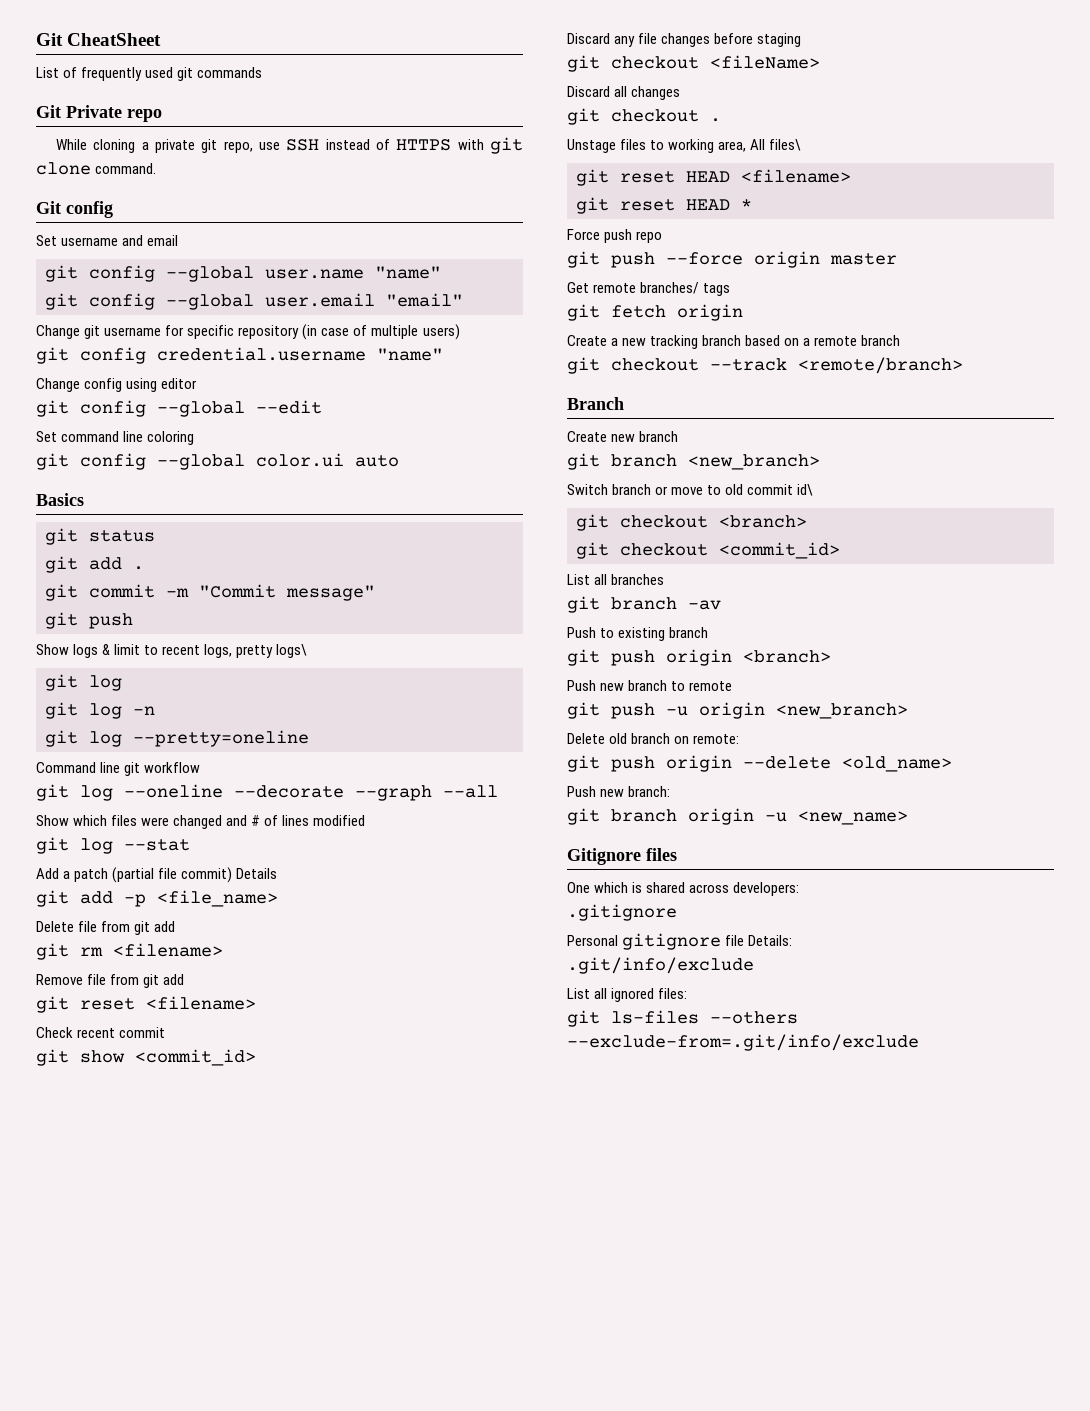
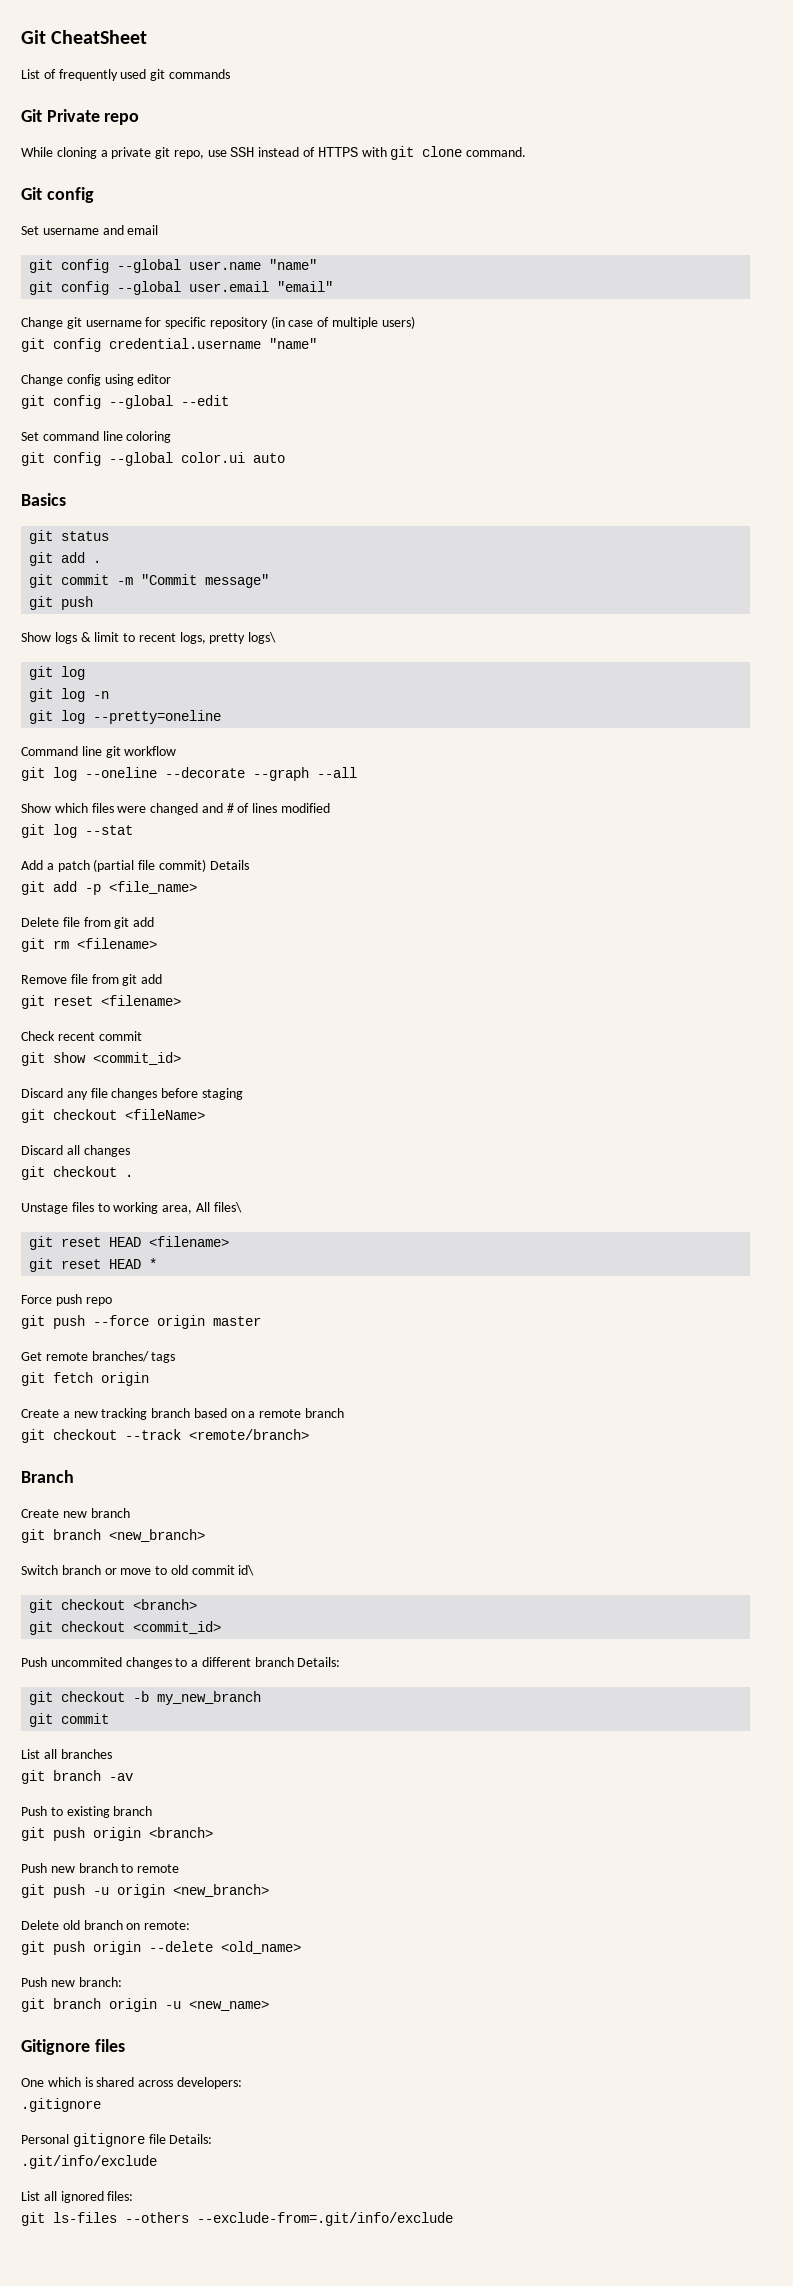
+ Push uncommited changes to a different branch Details:
+ git checkout -b my_new_branch
+ git commit

